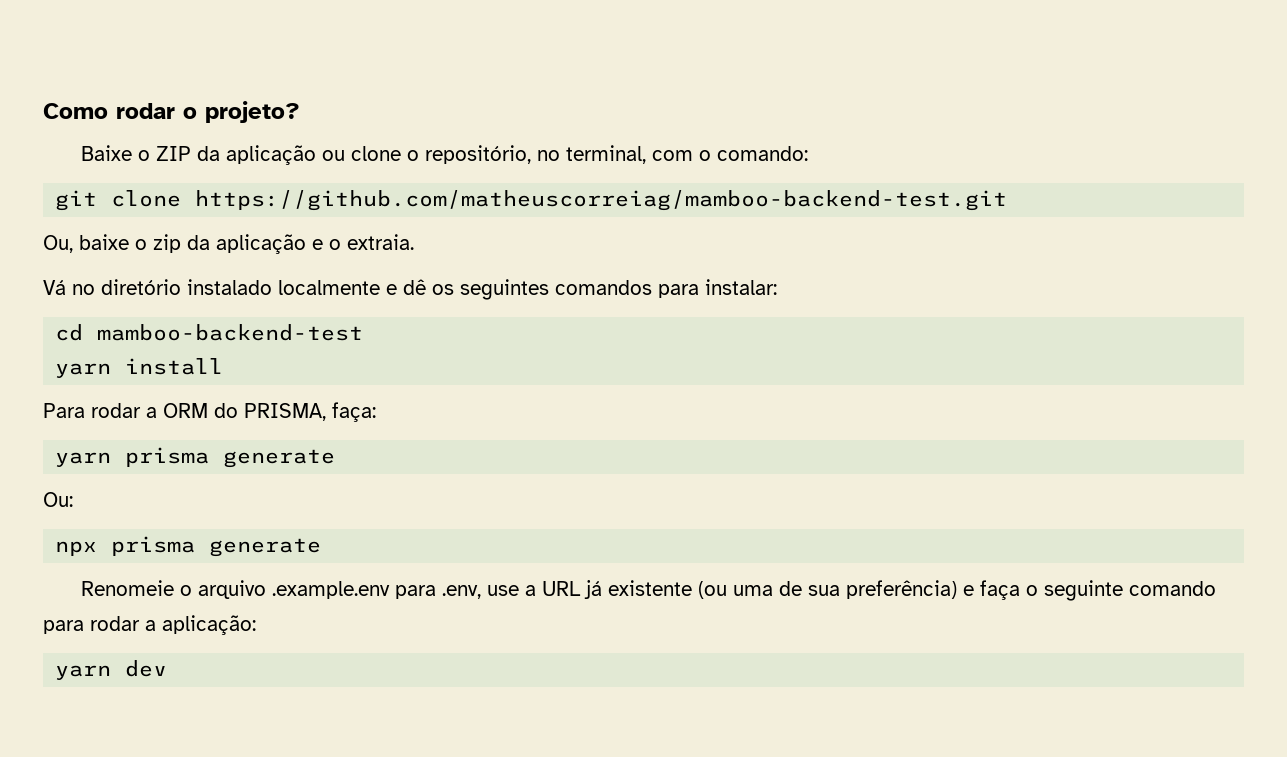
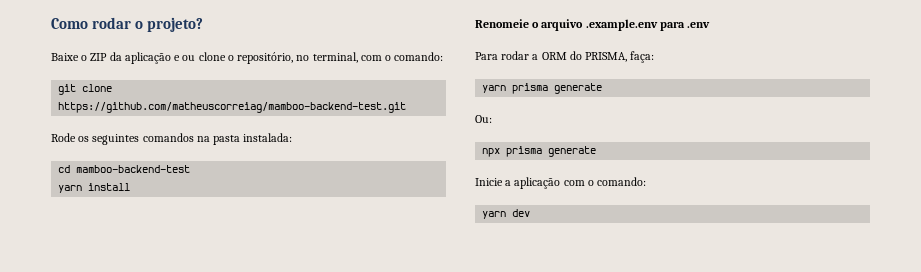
- Baixe o ZIP da aplicação ou clone o repositório, no terminal, com o comando:
+ Baixe o ZIP da aplicação e ou clone o repositório, no terminal, com o comando:
- Ou, baixe o zip da aplicação e o extraia.
- Vá no diretório instalado localmente e dê os seguintes comandos para instalar:
+ Rode os seguintes comandos na pasta instalada:
  cd mamboo-backend-test
  yarn install
+ Renomeie o arquivo .example.env para .env
- Renomeie o arquivo .example.env para .env, use a URL já existente (ou uma de sua preferência) e faça o seguinte comando para rodar a aplicação:
+ Inicie a aplicação com o comando:

